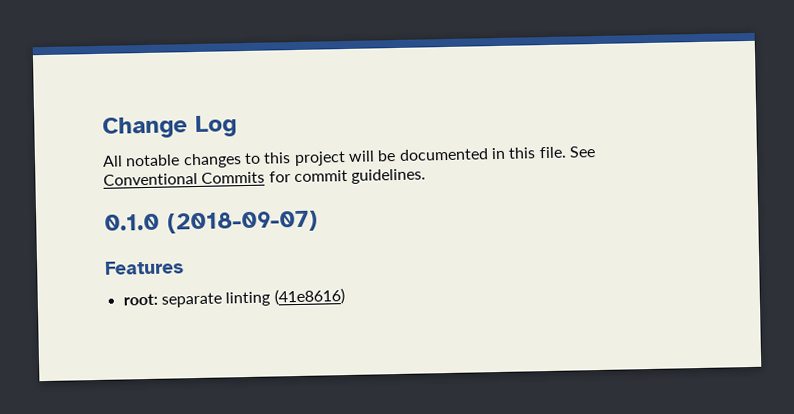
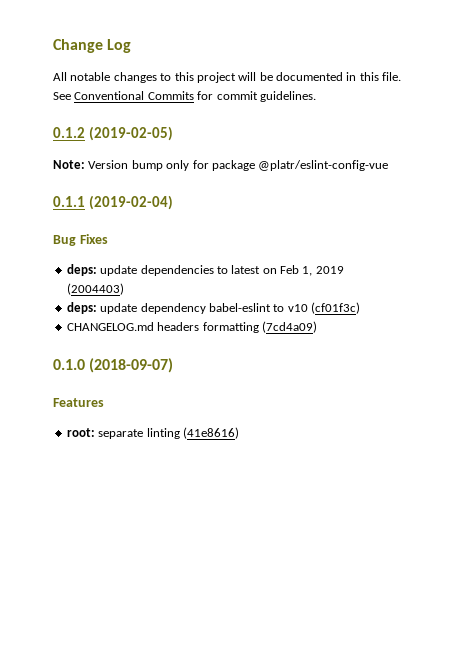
+ 0.1.2 (2019-02-05)
+ Note: Version bump only for package @platr/eslint-config-vue
+ 0.1.1 (2019-02-04)
+ Bug Fixes
+ deps: update dependencies to latest on Feb 1, 2019 (2004403)
+ deps: update dependency babel-eslint to v10 (cf01f3c)
+ CHANGELOG.md headers formatting (7cd4a09)

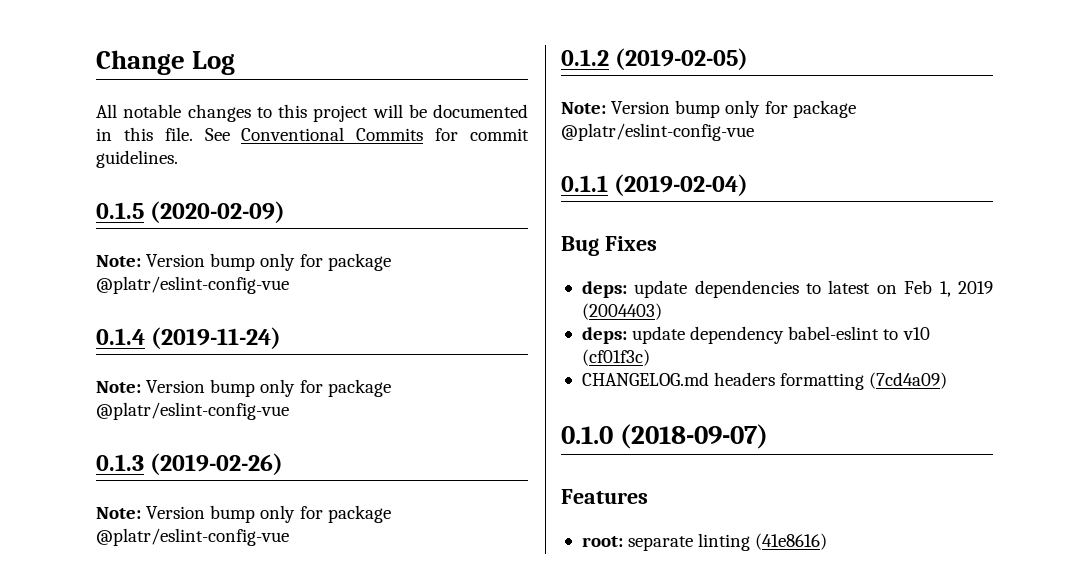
+ 0.1.5 (2020-02-09)
+ Note: Version bump only for package @platr/eslint-config-vue
+ 0.1.4 (2019-11-24)
+ Note: Version bump only for package @platr/eslint-config-vue
+ 0.1.3 (2019-02-26)
+ Note: Version bump only for package @platr/eslint-config-vue

